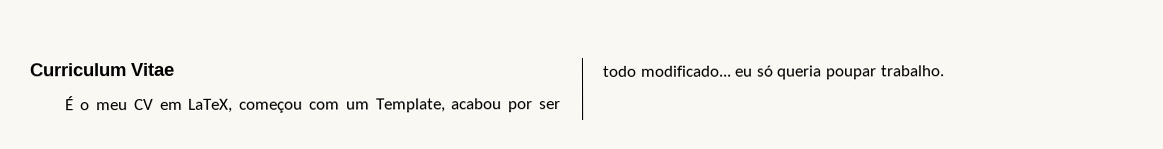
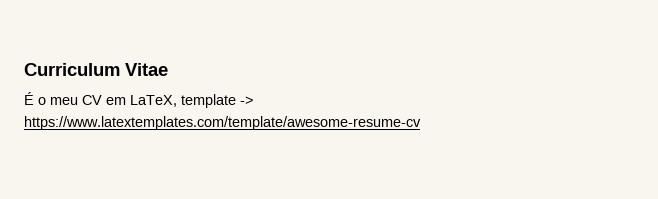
- É o meu CV em LaTeX, começou com um Template, acabou por ser todo modificado... eu só queria poupar trabalho.
+ É o meu CV em LaTeX, template -> https://www.latextemplates.com/template/awesome-resume-cv

